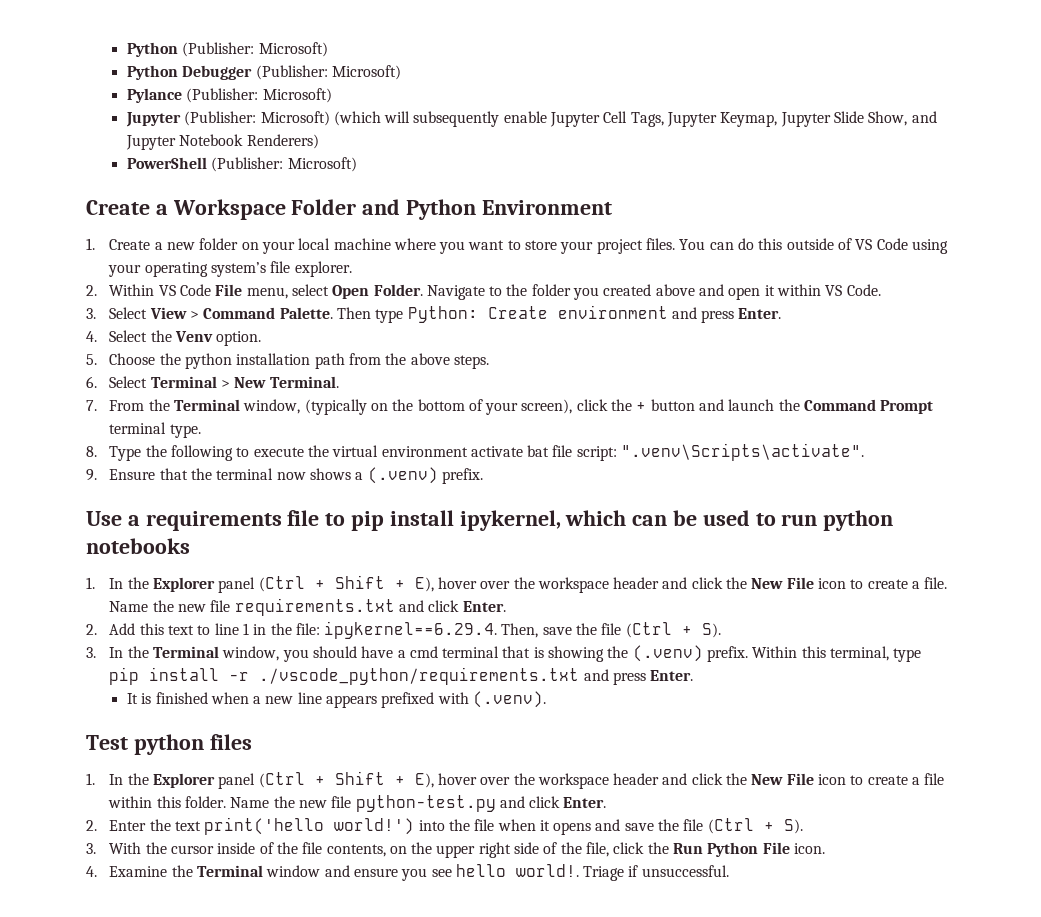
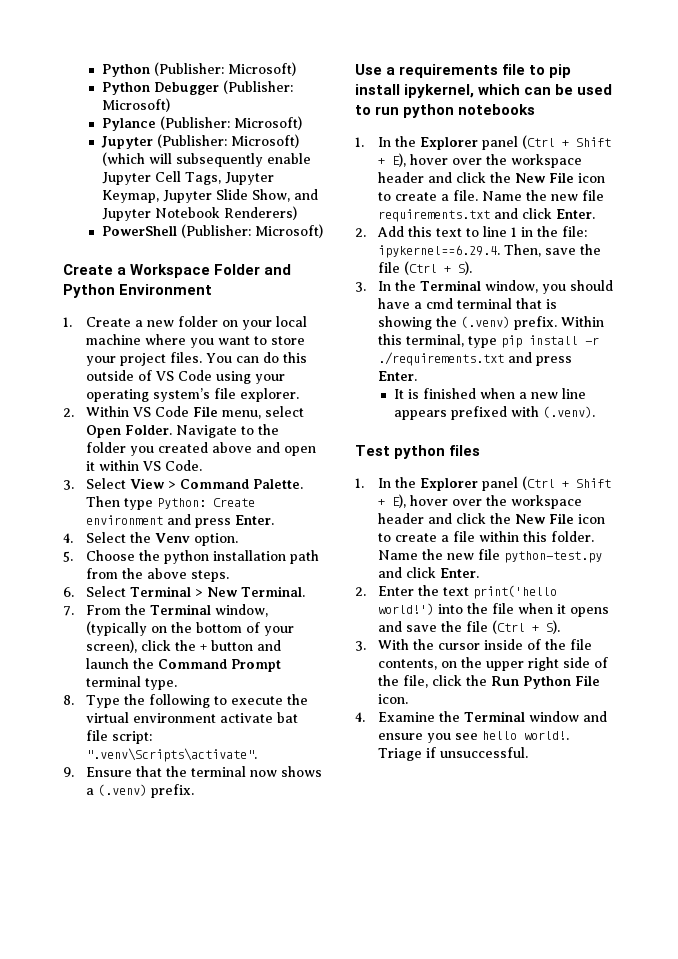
- Within this terminal, type pip install -r ./vscode_python/requirements.txt and press Enter.
+ Within this terminal, type pip install -r ./requirements.txt and press Enter.

